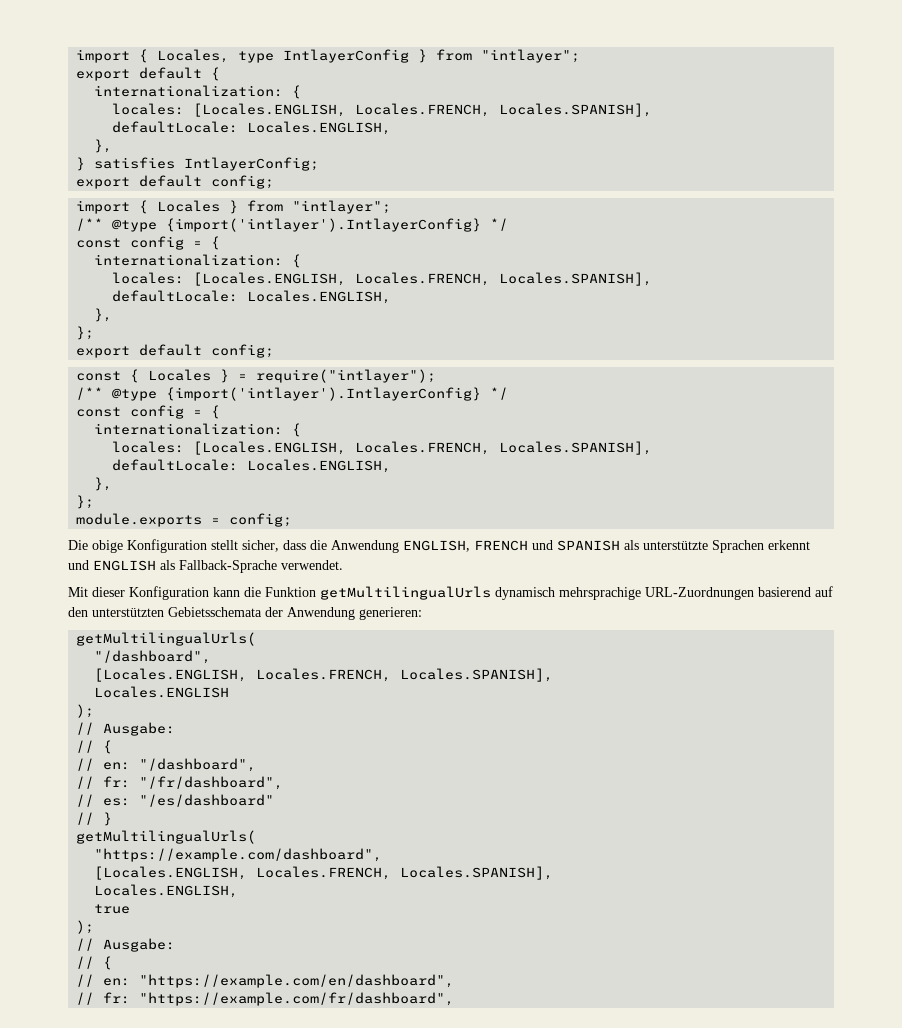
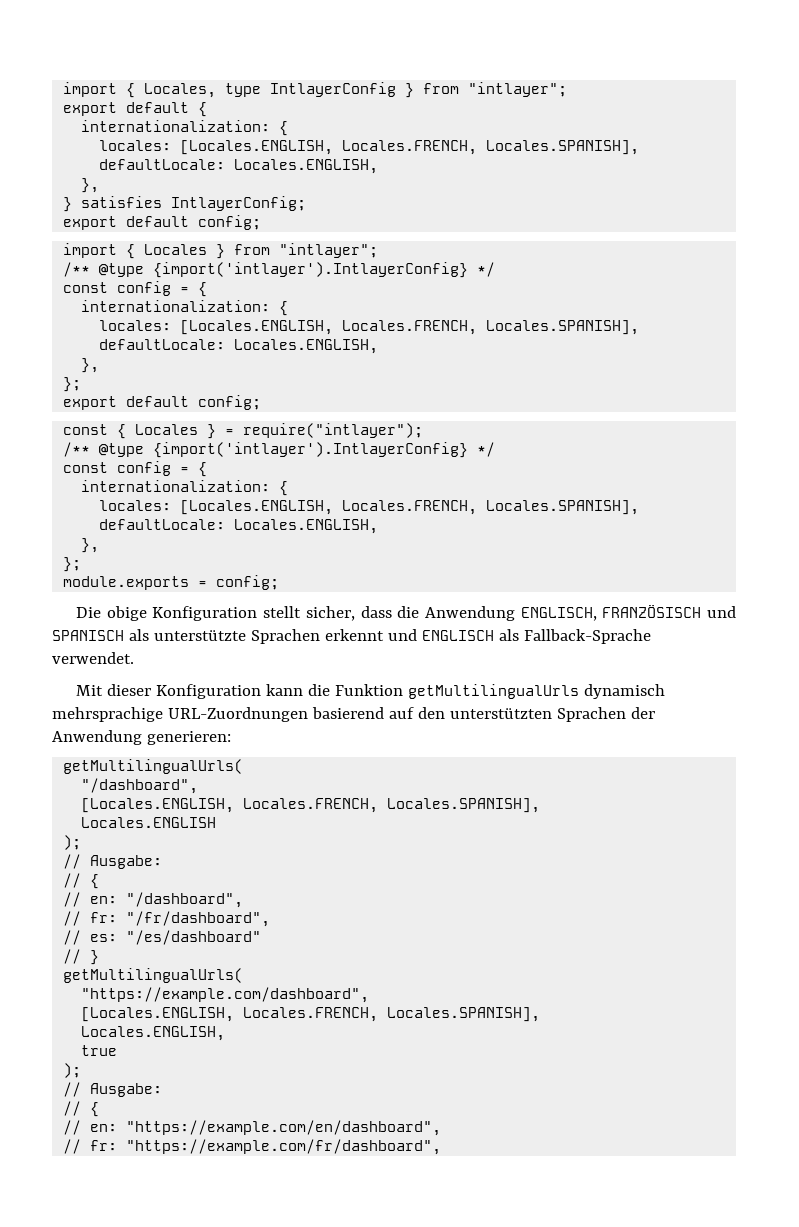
- Die obige Konfiguration stellt sicher, dass die Anwendung ENGLISH, FRENCH und SPANISH als unterstützte Sprachen erkennt und ENGLISH als Fallback-Sprache verwendet.
+ Die obige Konfiguration stellt sicher, dass die Anwendung ENGLISCH, FRANZÖSISCH und SPANISCH als unterstützte Sprachen erkennt und ENGLISCH als Fallback-Sprache verwendet.
- Mit dieser Konfiguration kann die Funktion getMultilingualUrls dynamisch mehrsprachige URL-Zuordnungen basierend auf den unterstützten Gebietsschemata der Anwendung generieren:
+ Mit dieser Konfiguration kann die Funktion getMultilingualUrls dynamisch mehrsprachige URL-Zuordnungen basierend auf den unterstützten Sprachen der Anwendung generieren:

